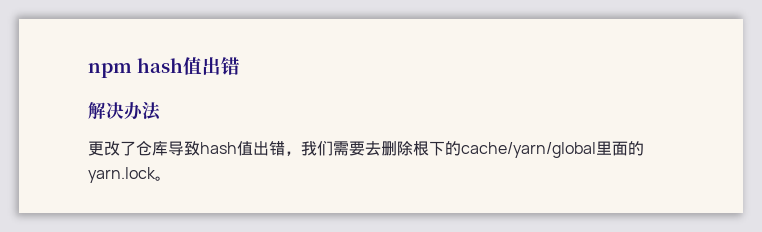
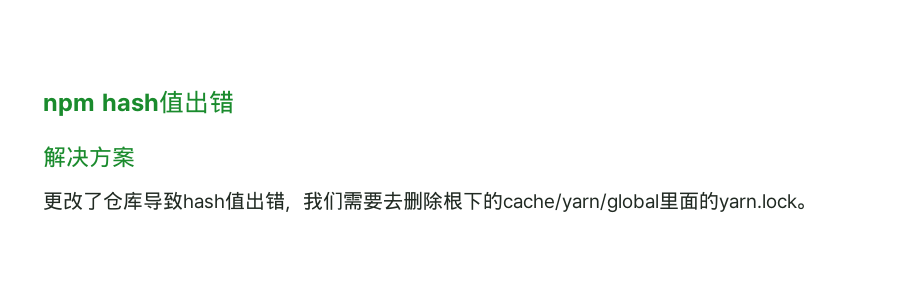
- 解决办法
+ 解决方案

